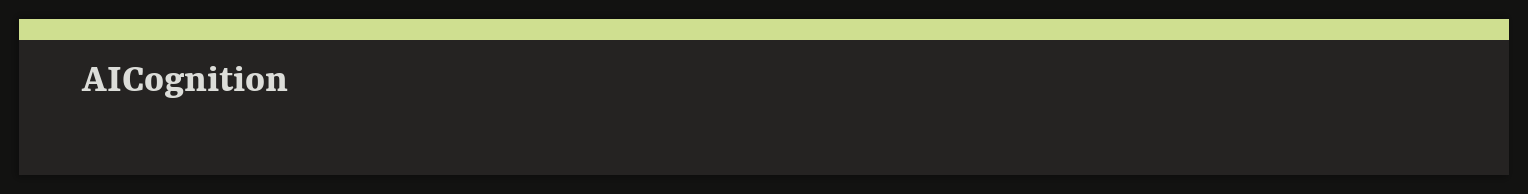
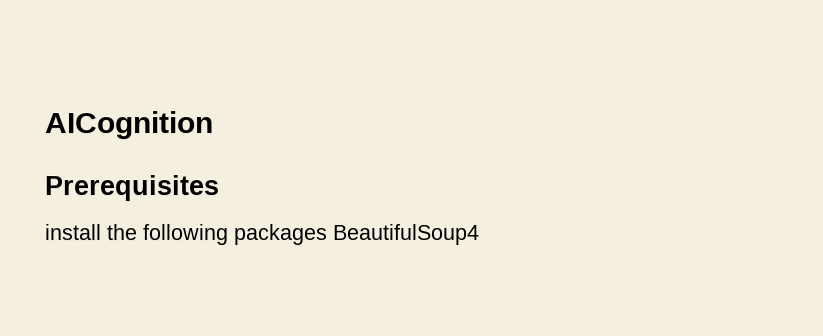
+ Prerequisites
+ install the following packages BeautifulSoup4

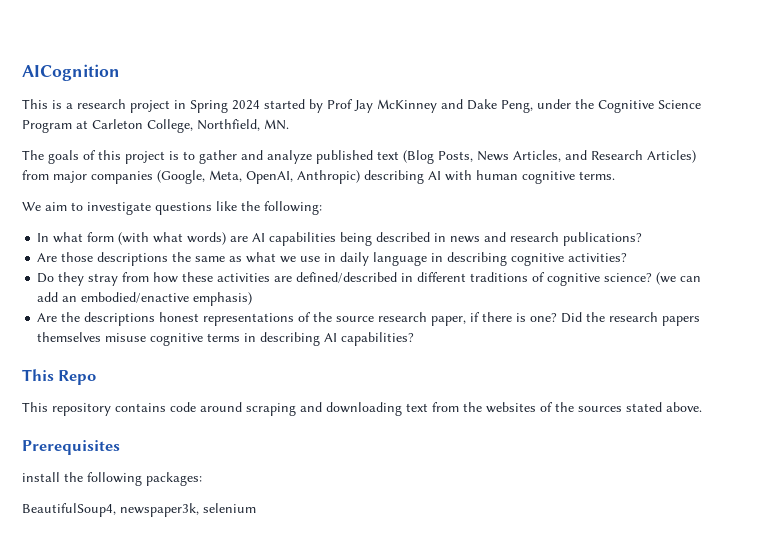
+ This is a research project in Spring 2024 started by Prof Jay McKinney and Dake Peng, under the Cognitive Science Program at Carleton College, Northfield, MN.
+ The goals of this project is to gather and analyze published text (Blog Posts, News Articles, and Research Articles) from major companies (Google, Meta, OpenAI, Anthropic) describing AI with human cognitive terms.
+ We aim to investigate questions like the following:
+ In what form (with what words) are AI capabilities being described in news and research publications?
+ Are those descriptions the same as what we use in daily language in describing cognitive activities?
+ Do they stray from how these activities are defined/described in different traditions of cognitive science? (we can add an embodied/enactive emphasis)
+ Are the descriptions honest representations of the source research paper, if there is one? Did the research papers themselves misuse cognitive terms in describing AI capabilities?
+ This Repo
+ This repository contains code around scraping and downloading text from the websites of the sources stated above.
- install the following packages BeautifulSoup4
+ install the following packages:
+ BeautifulSoup4, newspaper3k, selenium

